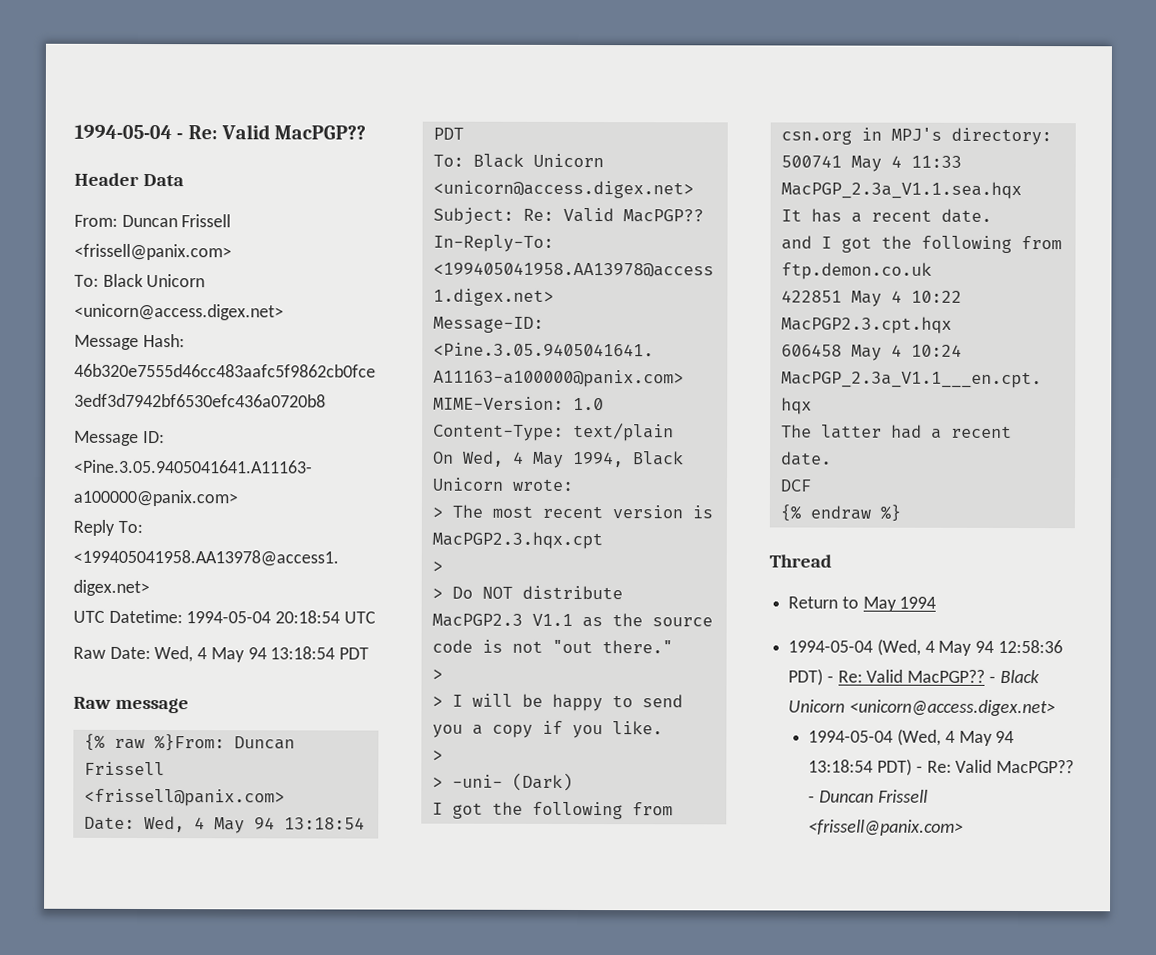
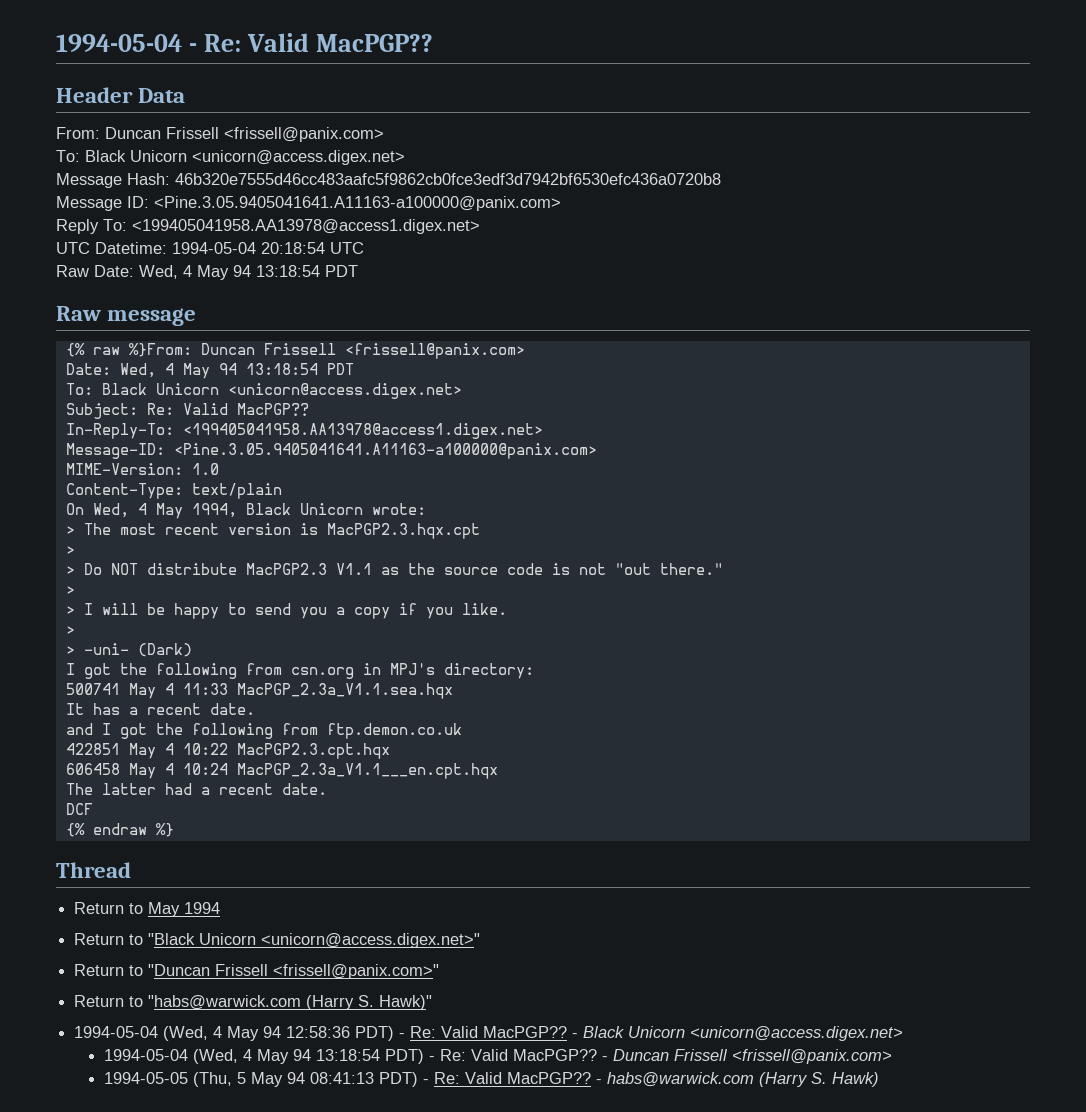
+ Return to "Black Unicorn <unicorn@access.digex.net>"
+ Return to "Duncan Frissell <frissell@panix.com>"
+ Return to "habs@warwick.com (Harry S. Hawk)"
+ 1994-05-05 (Thu, 5 May 94 08:41:13 PDT) - Re: Valid MacPGP?? - habs@warwick.com (Harry S. Hawk)

